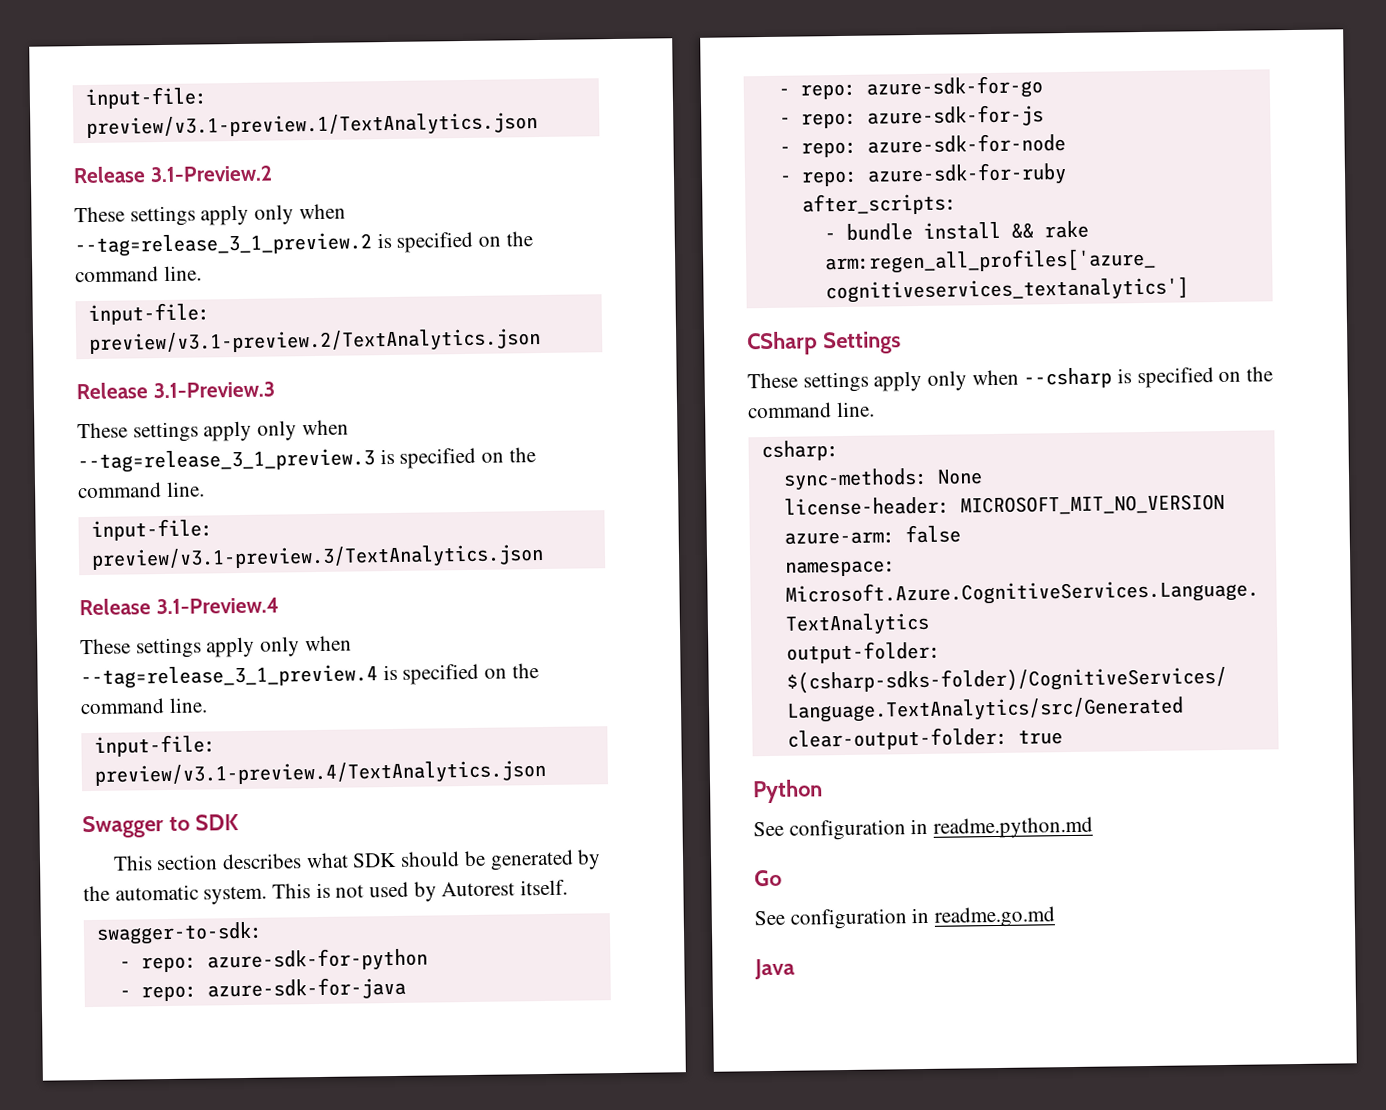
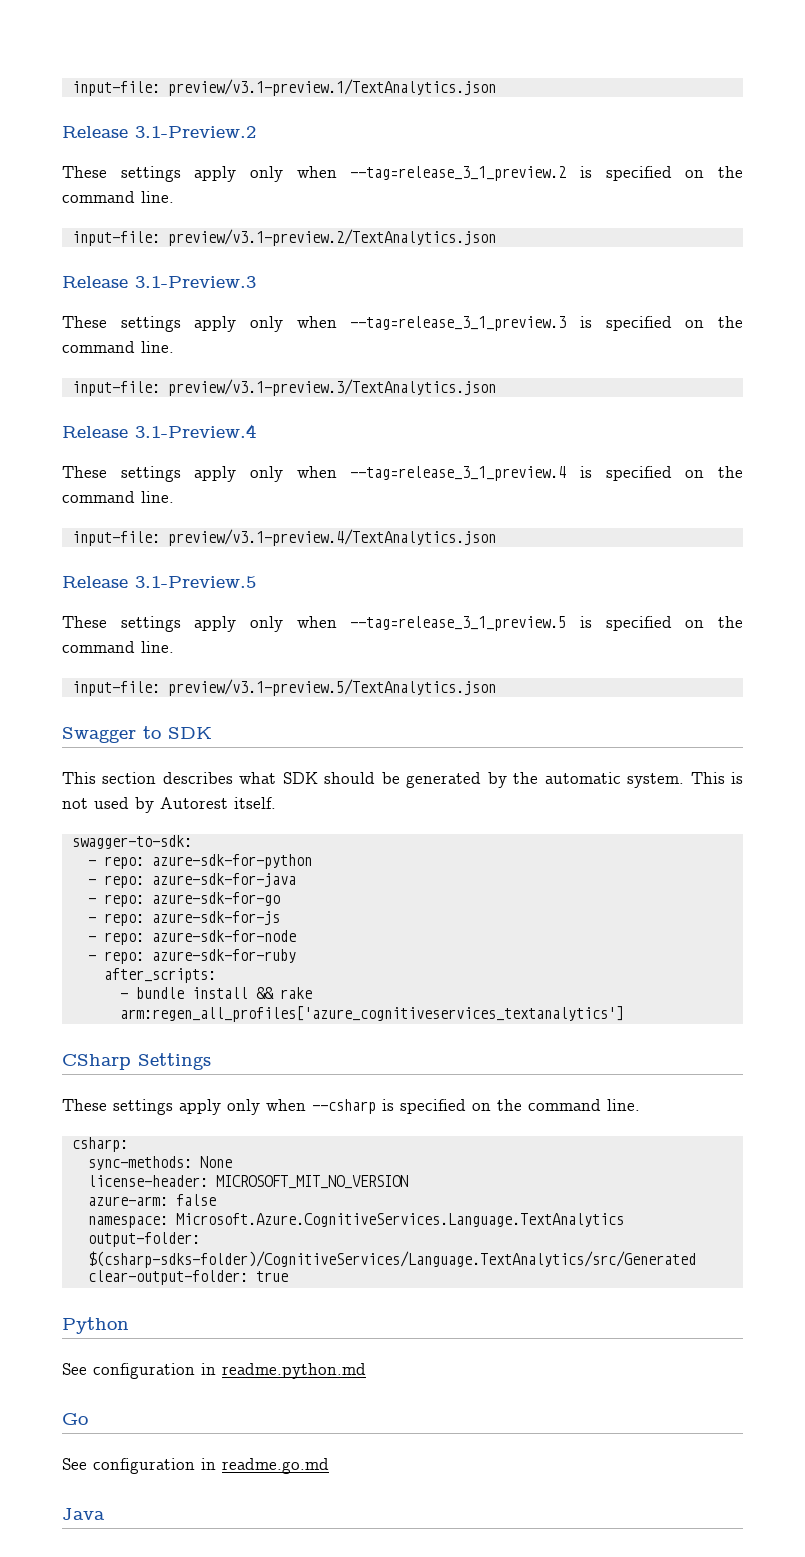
+ Release 3.1-Preview.5
+ These settings apply only when --tag=release_3_1_preview.5 is specified on the command line.
+ input-file: preview/v3.1-preview.5/TextAnalytics.json

